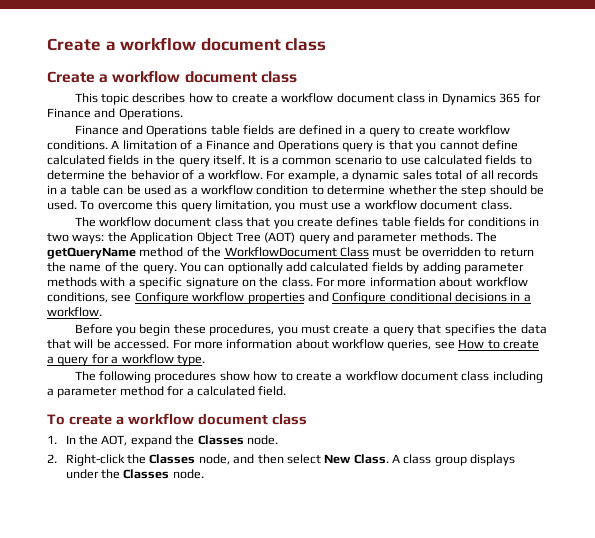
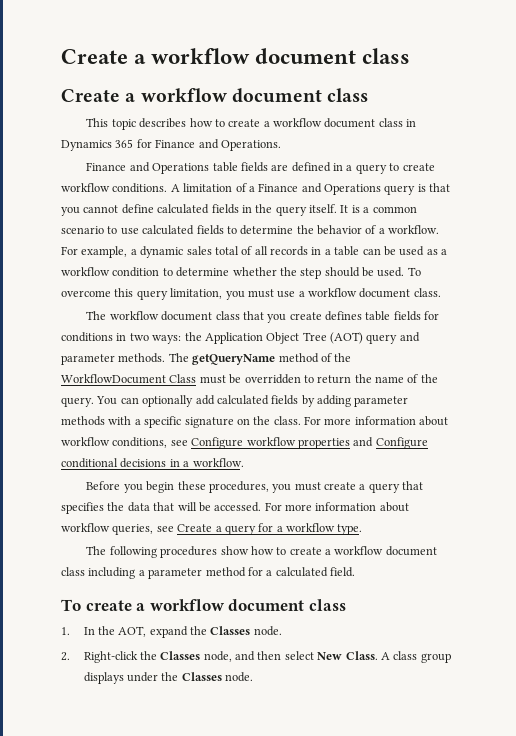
- For more information about workflow queries, see How to create a query for a workflow type.
+ For more information about workflow queries, see Create a query for a workflow type.

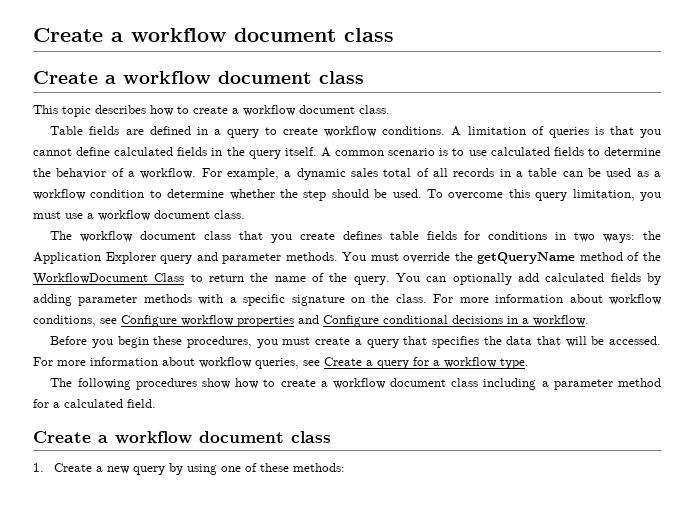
- This topic describes how to create a workflow document class in Dynamics 365 for Finance and Operations.
- Finance and Operations table fields are defined in a query to create workflow conditions.
+ This topic describes how to create a workflow document class.
+ Table fields are defined in a query to create workflow conditions.
- A limitation of a Finance and Operations query is that you cannot define calculated fields in the query itself.
+ A limitation of queries is that you cannot define calculated fields in the query itself.
- It is a common scenario to use calculated fields to determine the behavior of a workflow.
+ A common scenario is to use calculated fields to determine the behavior of a workflow.
- The workflow document class that you create defines table fields for conditions in two ways: the Application Object Tree (AOT) query and parameter methods.
+ The workflow document class that you create defines table fields for conditions in two ways: the Application Explorer query and parameter methods.
- The getQueryName method of the WorkflowDocument Class must be overridden to return the name of the query.
+ You must override the getQueryName method of the WorkflowDocument Class to return the name of the query.
  The following procedures show how to create a workflow document class including a parameter method for a calculated field.
- To create a workflow document class
+ Create a workflow document class
- 1. In the AOT, expand the Classes node.
- 2. Right-click the Classes node, and then select New Class. A class group displays under the Classes node.
+ 1. Create a new query by using one of these methods:

